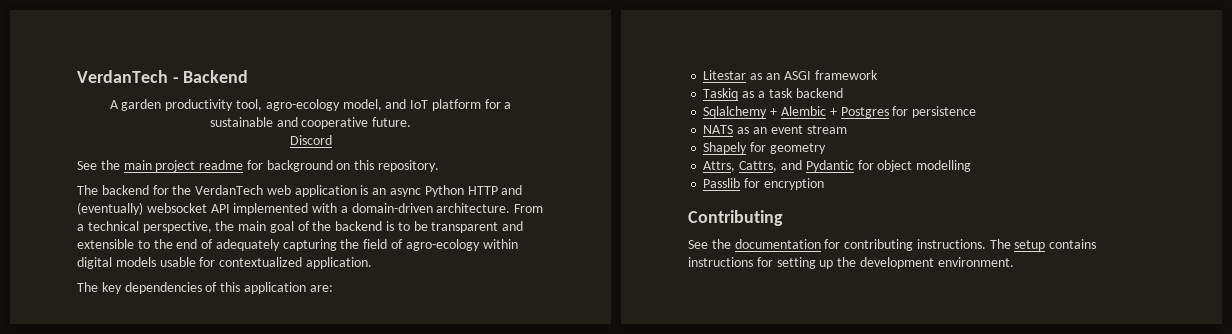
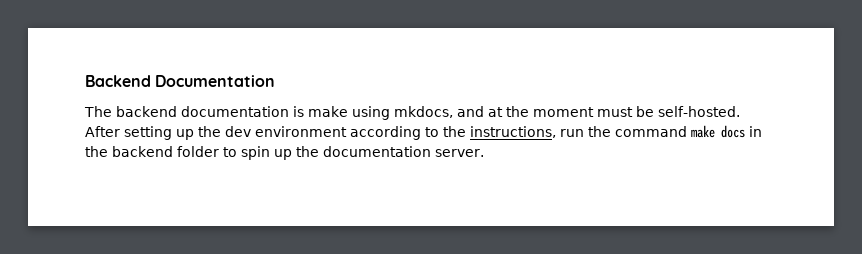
- VerdanTech - Backend
- A garden productivity tool, agro-ecology model, and IoT platform for a sustainable and cooperative future.
- Discord
- See the main project readme for background on this repository.
- The backend for the VerdanTech web application is an async Python HTTP and (eventually) websocket API implemented with a domain-driven architecture. From a technical perspective, the main goal of the backend is to be transparent and extensible to the end of adequately capturing the field of agro-ecology within digital models usable for contextualized application.
- The key dependencies of this application are:
- Litestar as an ASGI framework
- Taskiq as a task backend
- Sqlalchemy + Alembic + Postgres for persistence
- NATS as an event stream
- Shapely for geometry
- Attrs, Cattrs, and Pydantic for object modelling
- Passlib for encryption
- Contributing
- See the documentation for contributing instructions. The setup contains instructions for setting up the development environment.
+ Backend Documentation
+ The backend documentation is make using mkdocs, and at the moment must be self-hosted. After setting up the dev environment according to the instructions, run the command make docs in the backend folder to spin up the documentation server.

